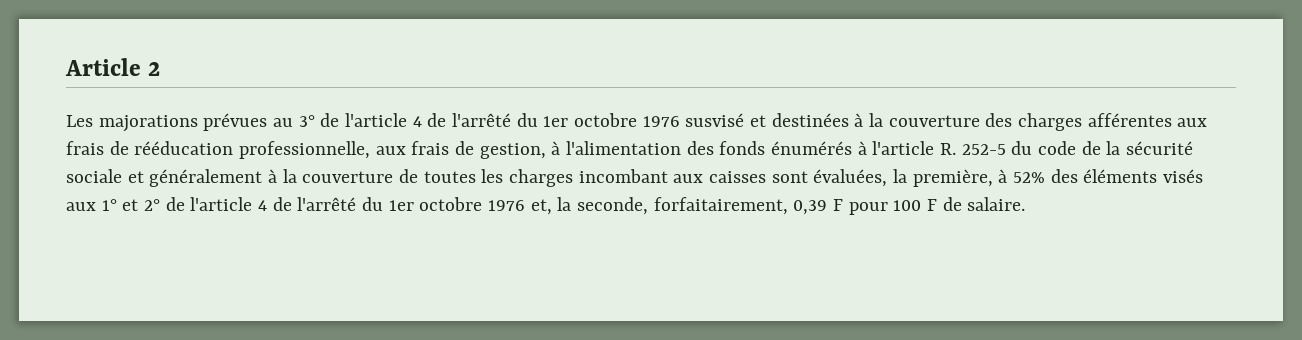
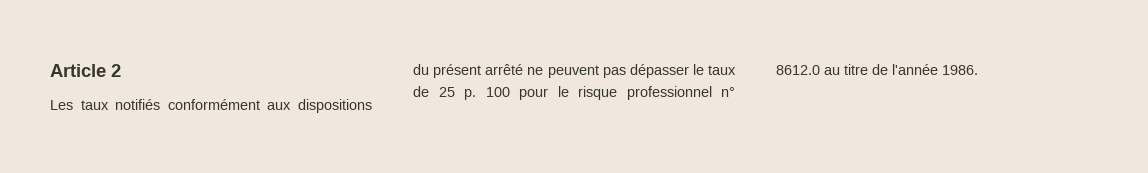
- Les majorations prévues au 3° de l'article 4 de l'arrêté du 1er octobre 1976 susvisé et destinées à la couverture des charges afférentes aux frais de rééducation professionnelle, aux frais de gestion, à l'alimentation des fonds énumérés à l'article R. 252-5 du code de la sécurité sociale et généralement à la couverture de toutes les charges incombant aux caisses sont évaluées, la première, à 52% des éléments visés aux 1° et 2° de l'article 4 de l'arrêté du 1er octobre 1976 et, la seconde, forfaitairement, 0,39 F pour 100 F de salaire.
+ Les taux notifiés conformément aux dispositions du présent arrêté ne peuvent pas dépasser le taux de 25 p. 100 pour le risque professionnel n° 8612.0 au titre de l'année 1986.

